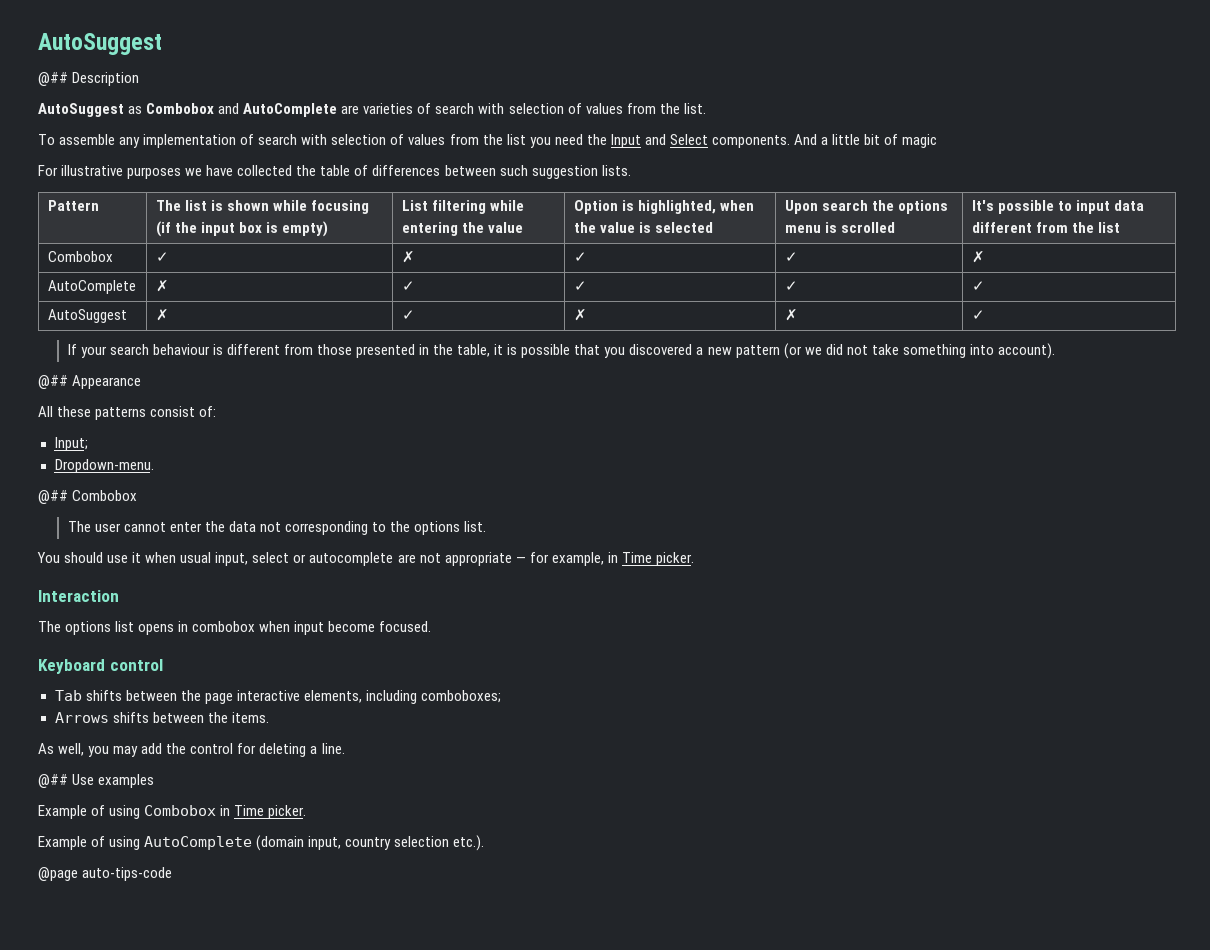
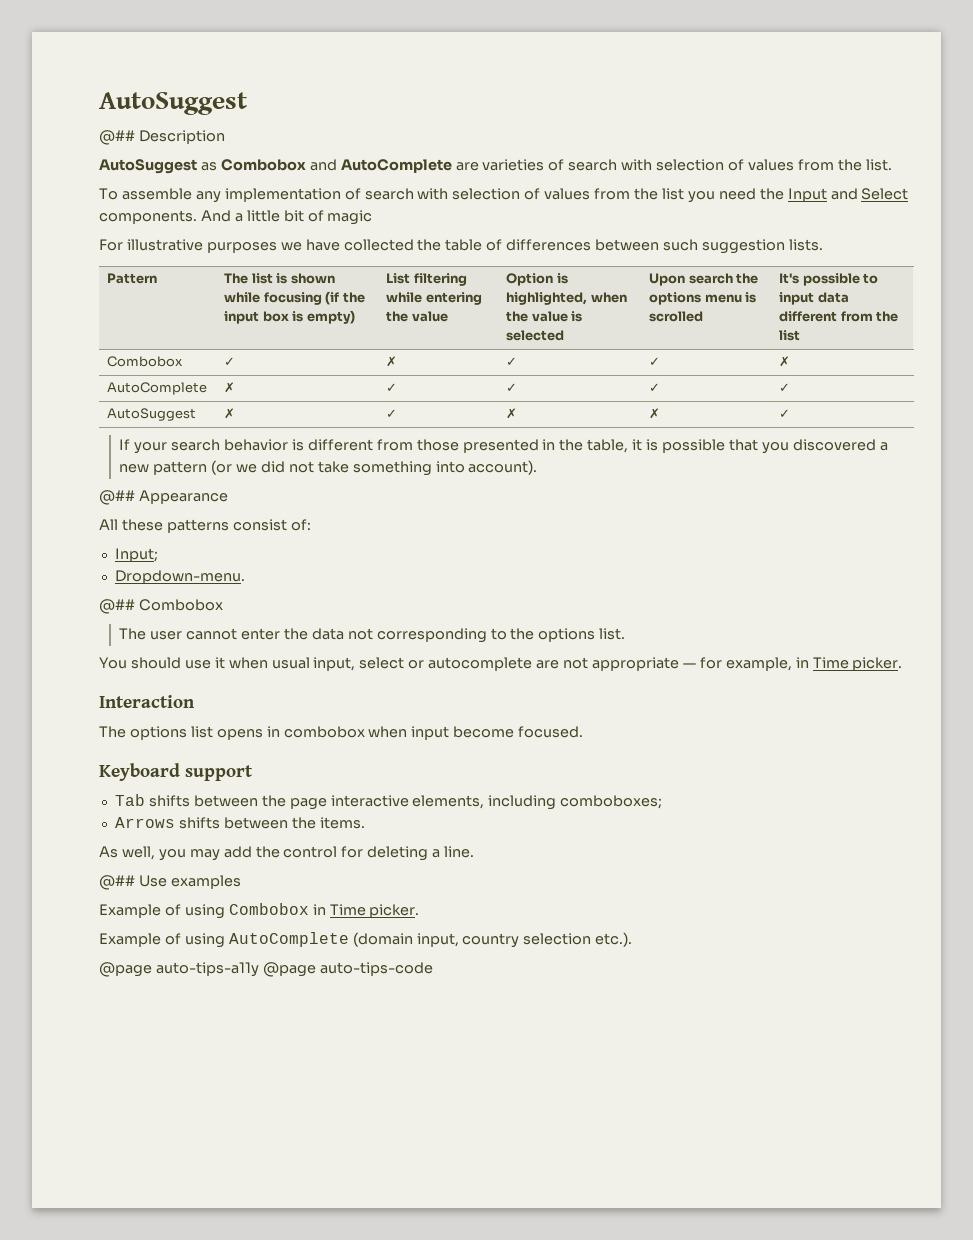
- If your search behaviour is different from those presented in the table, it is possible that you discovered a new pattern (or we did not take something into account).
+ If your search behavior is different from those presented in the table, it is possible that you discovered a new pattern (or we did not take something into account).
- Keyboard control
+ Keyboard support
- @page auto-tips-code
+ @page auto-tips-a11y @page auto-tips-code

